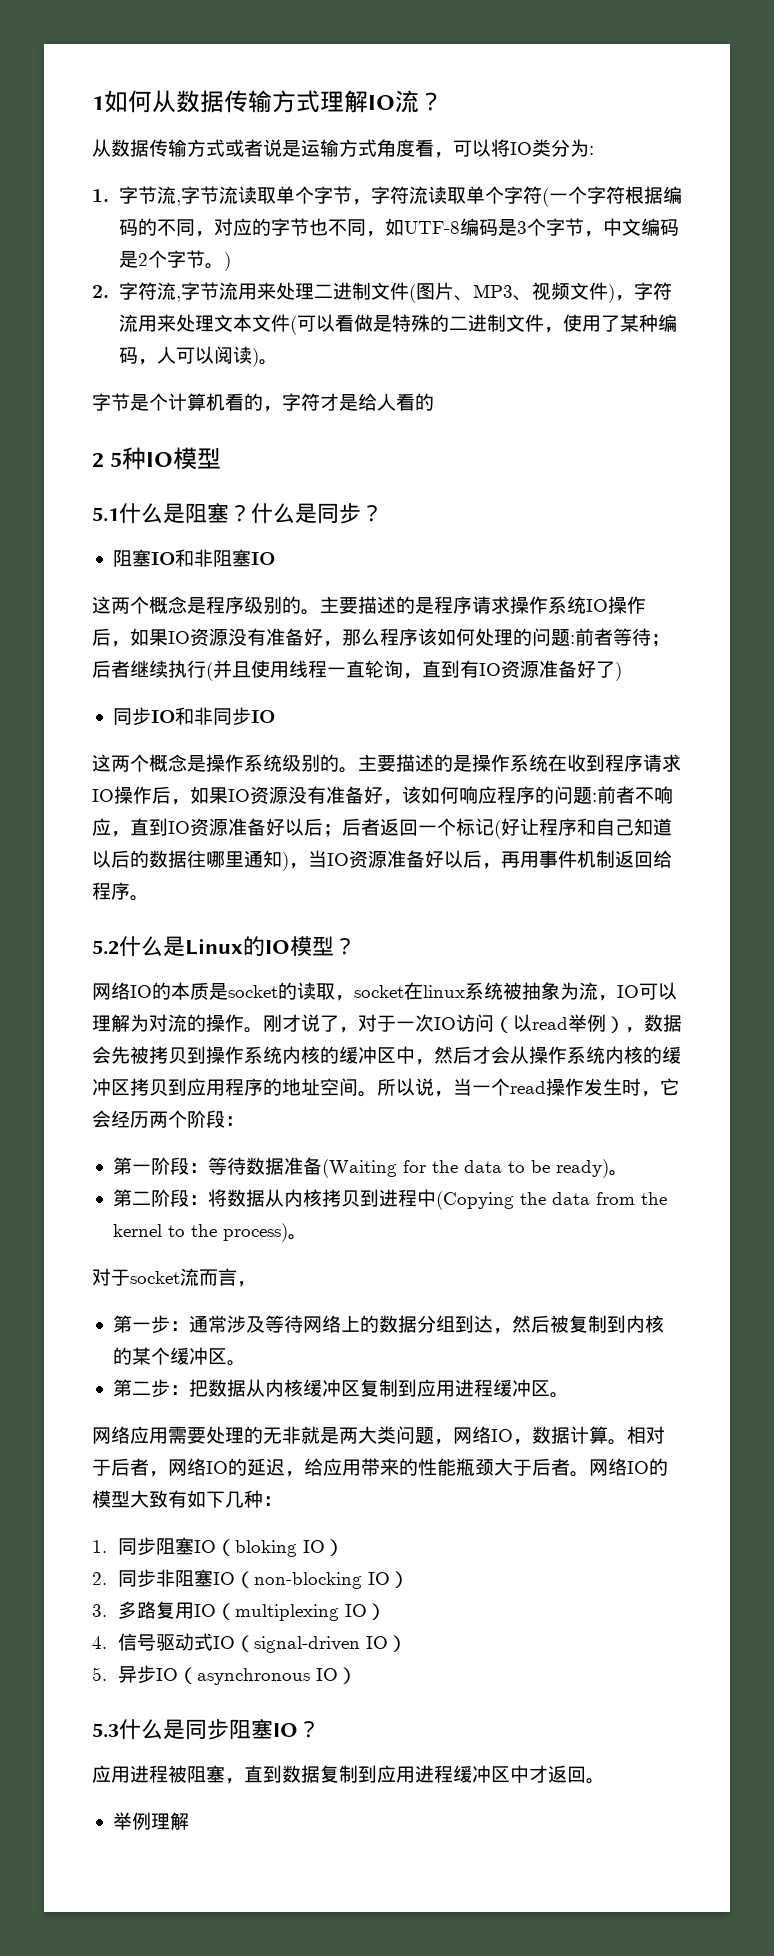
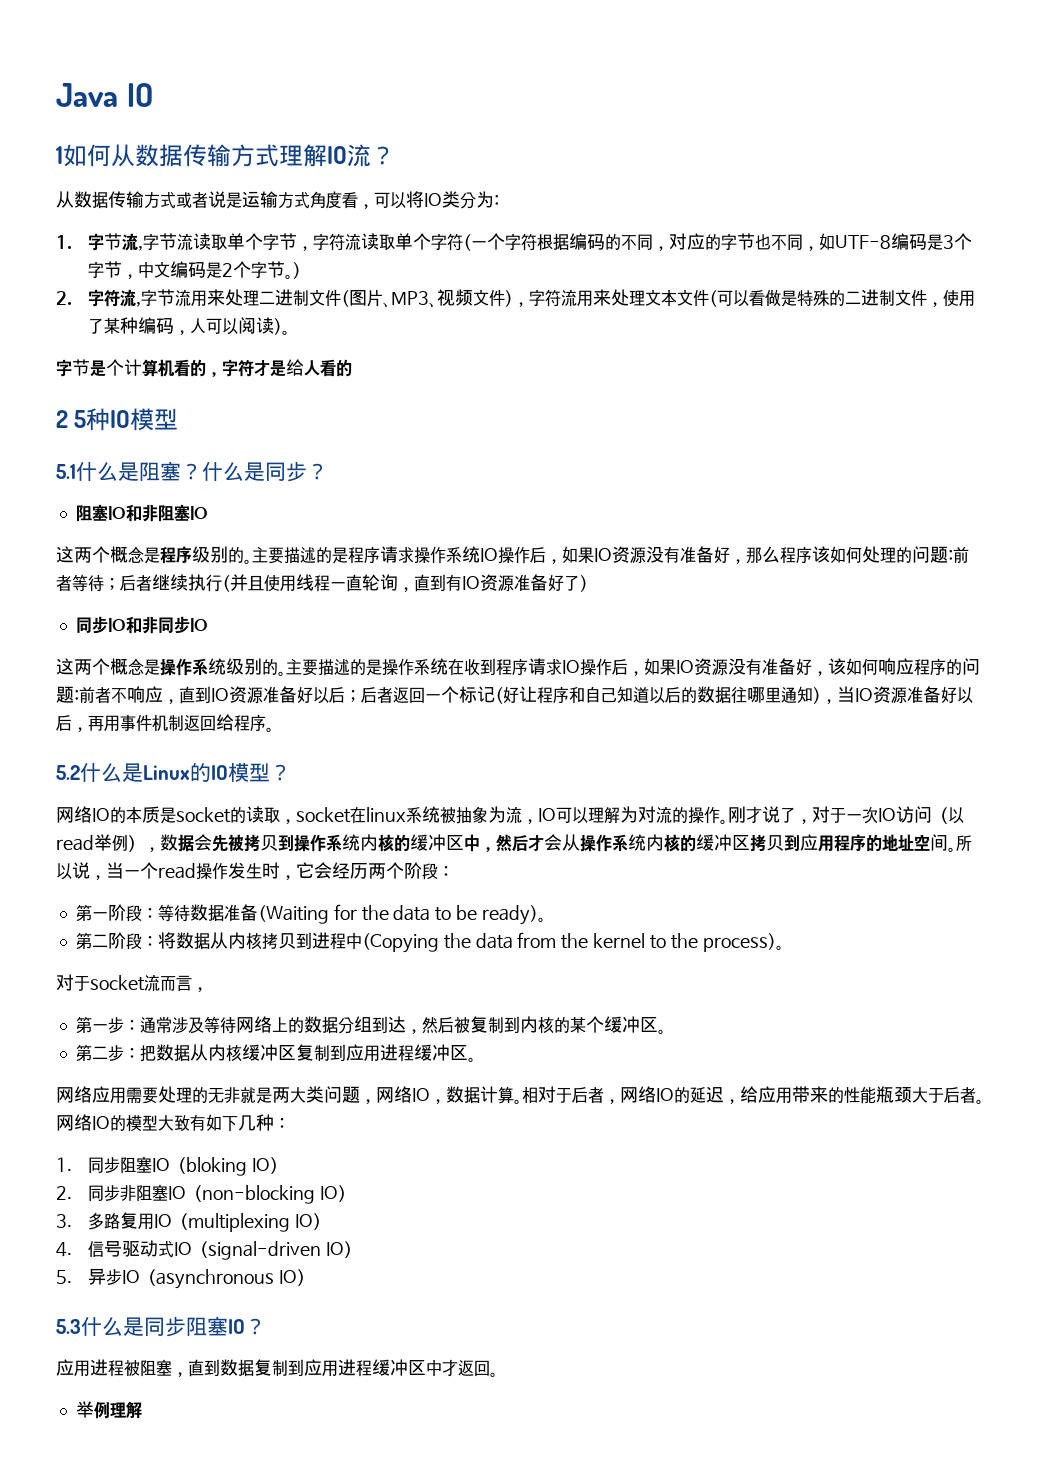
+ Java IO

